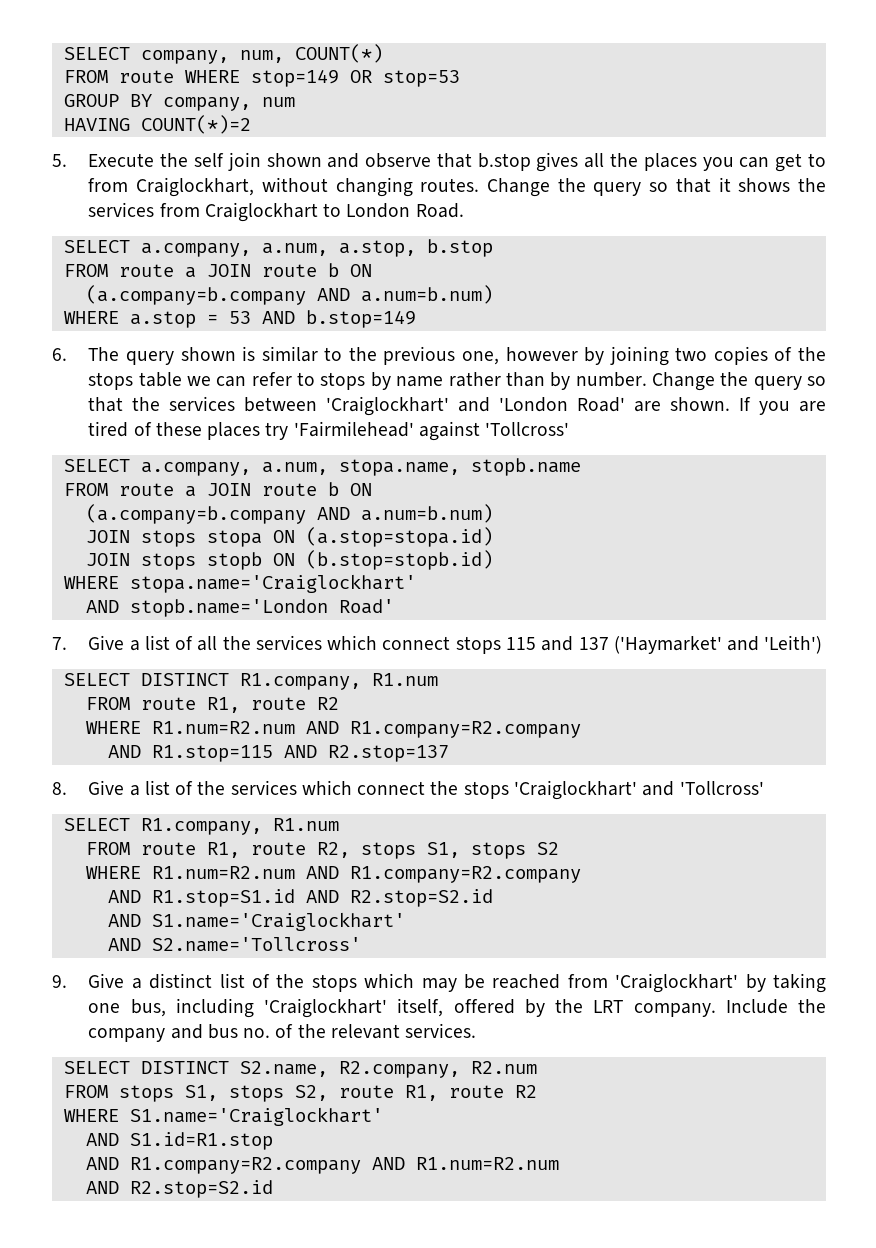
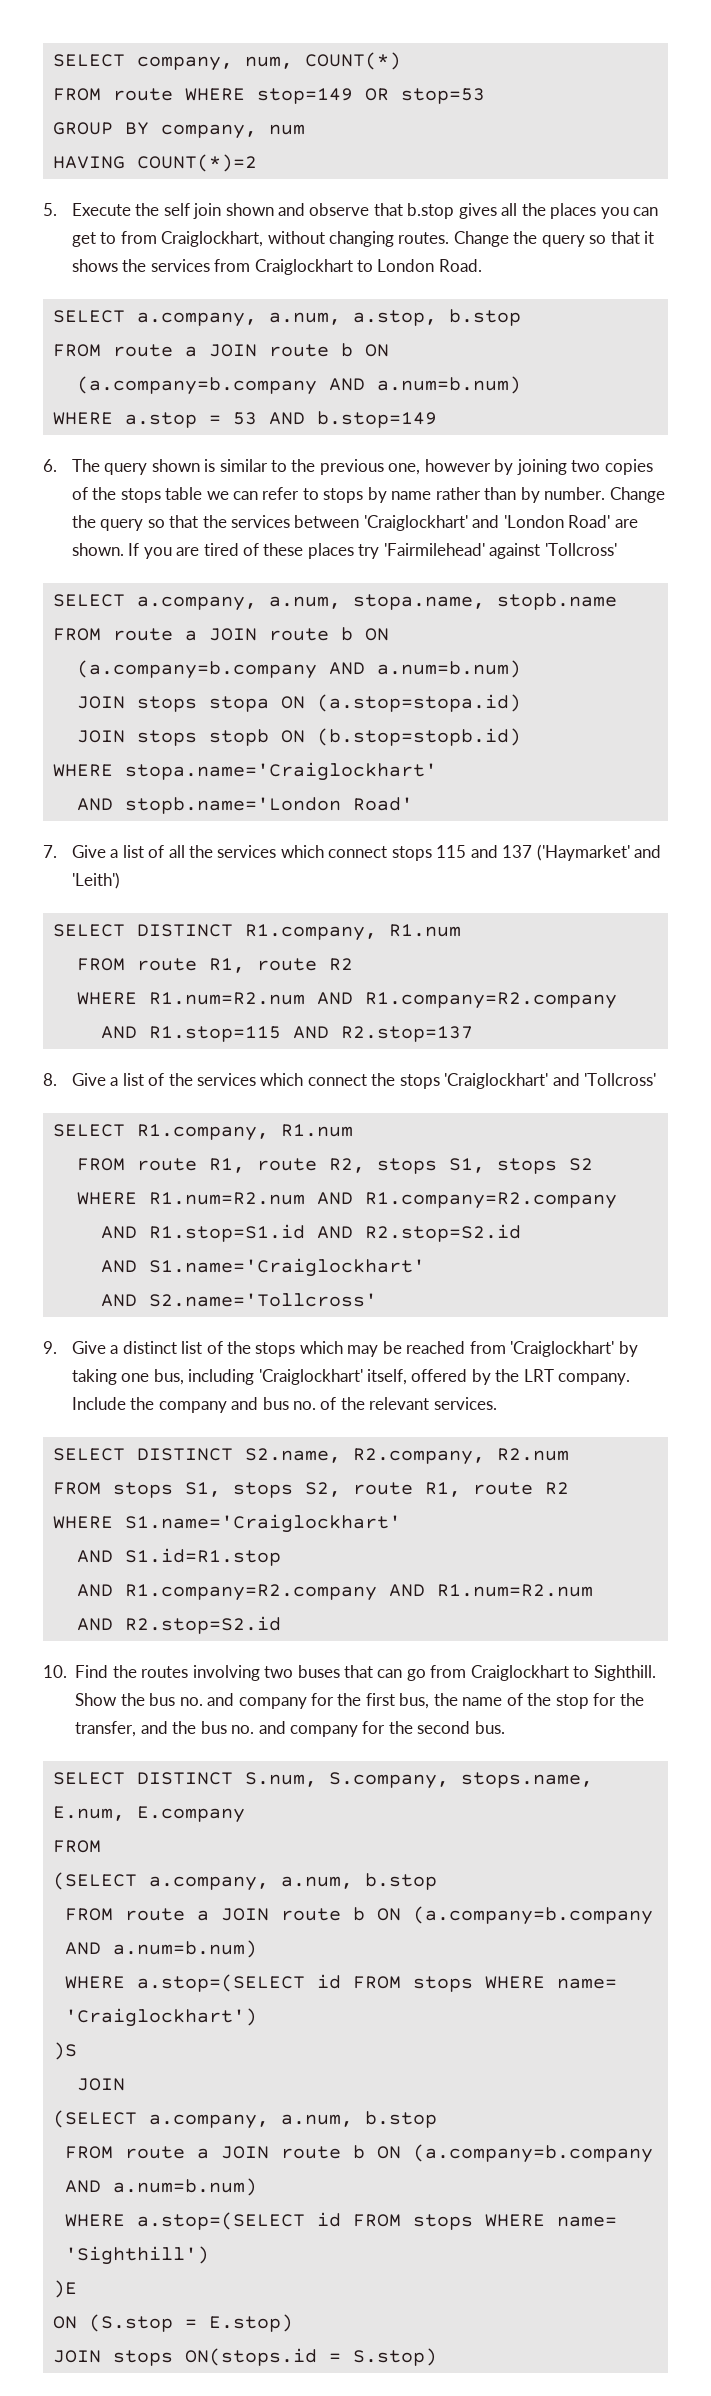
+ 10. Find the routes involving two buses that can go from Craiglockhart to Sighthill. Show the bus no. and company for the first bus, the name of the stop for the transfer, and the bus no. and company for the second bus.
+ SELECT DISTINCT S.num, S.company, stops.name, E.num, E.company
+ FROM
+ (SELECT a.company, a.num, b.stop
+ FROM route a JOIN route b ON (a.company=b.company AND a.num=b.num)
+ WHERE a.stop=(SELECT id FROM stops WHERE name= 'Craiglockhart')
+ )S
+ JOIN
+ (SELECT a.company, a.num, b.stop
+ FROM route a JOIN route b ON (a.company=b.company AND a.num=b.num)
+ WHERE a.stop=(SELECT id FROM stops WHERE name= 'Sighthill')
+ )E
+ ON (S.stop = E.stop)
+ JOIN stops ON(stops.id = S.stop)

